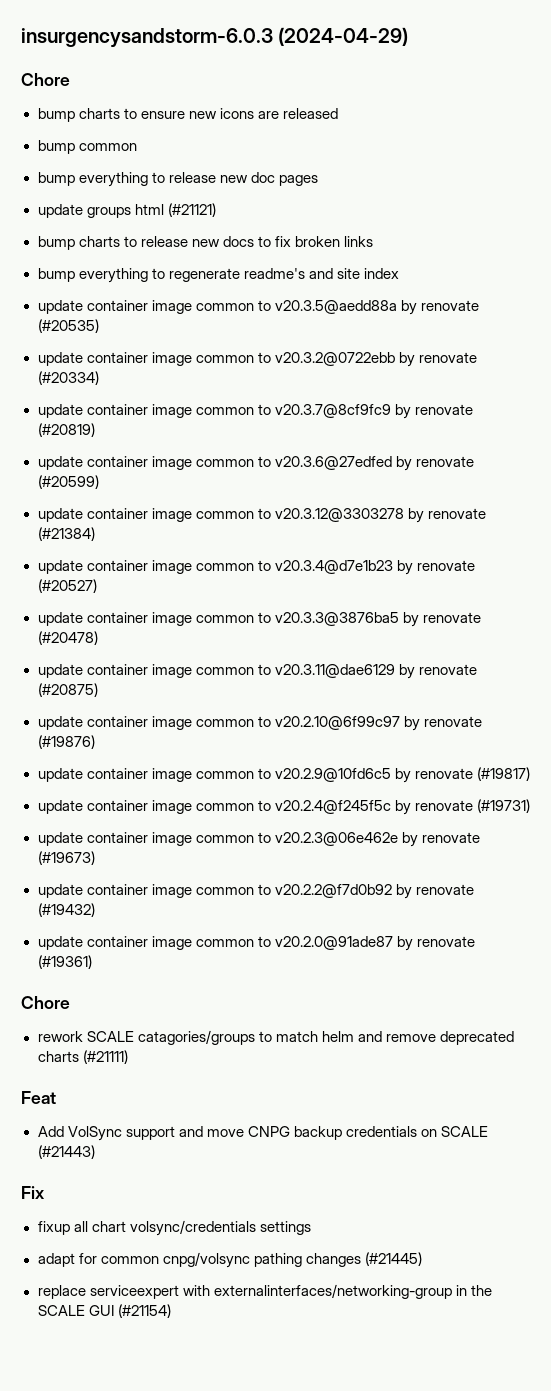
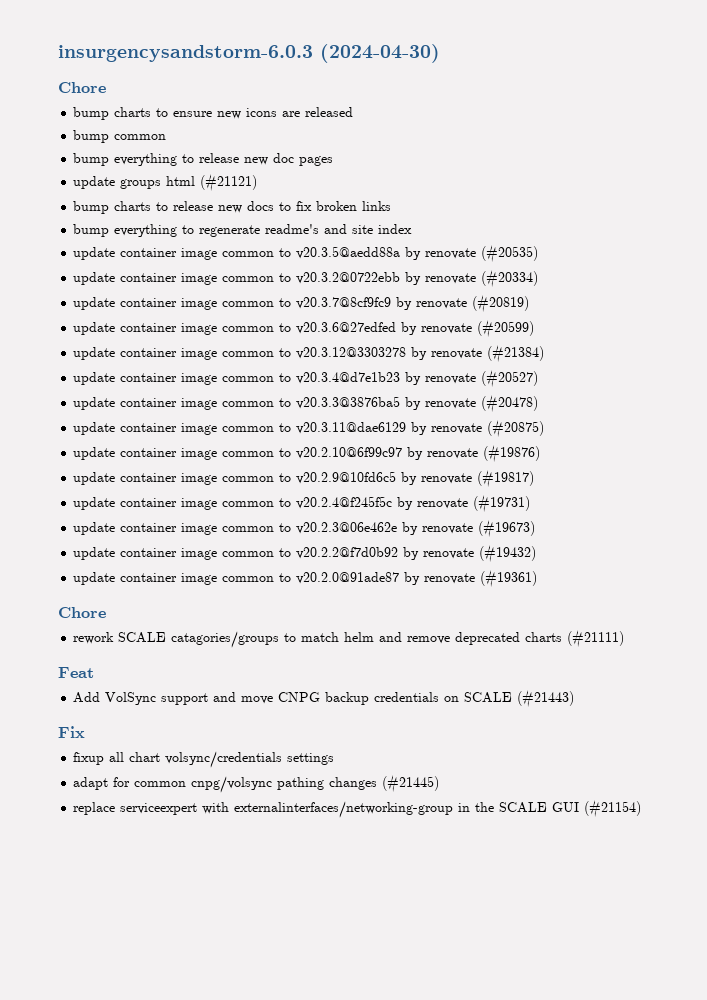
- insurgencysandstorm-6.0.3 (2024-04-29)
+ insurgencysandstorm-6.0.3 (2024-04-30)

